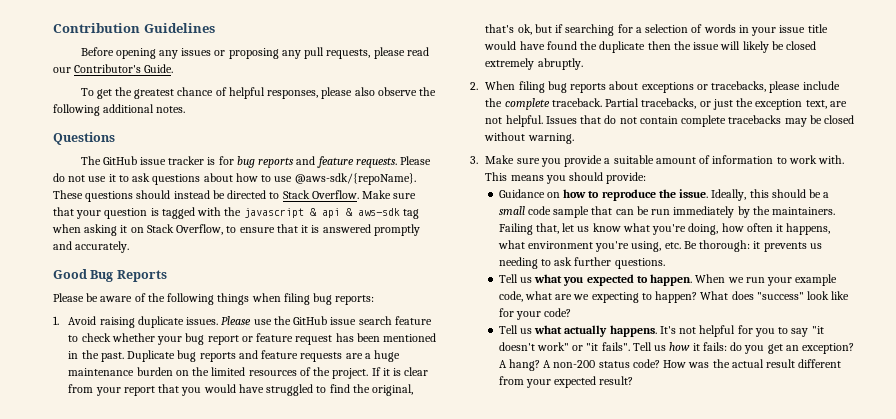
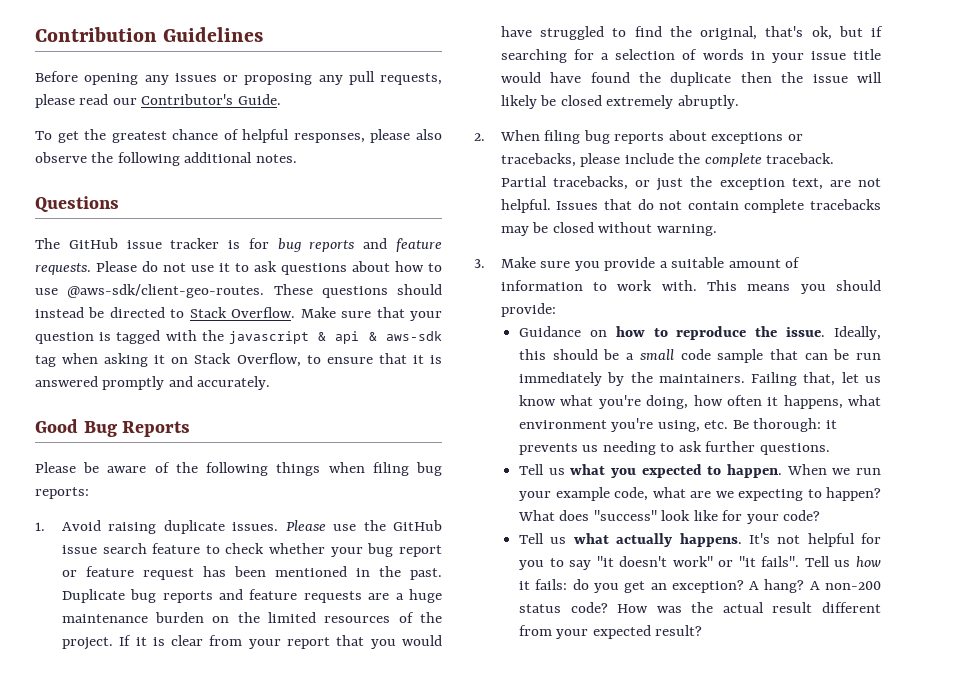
- Please do not use it to ask questions about how to use @aws-sdk/{repoName}.
+ Please do not use it to ask questions about how to use @aws-sdk/client-geo-routes.

